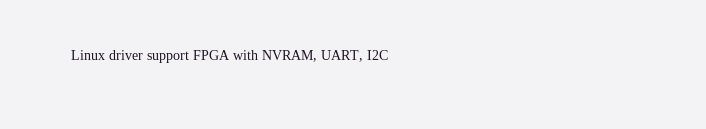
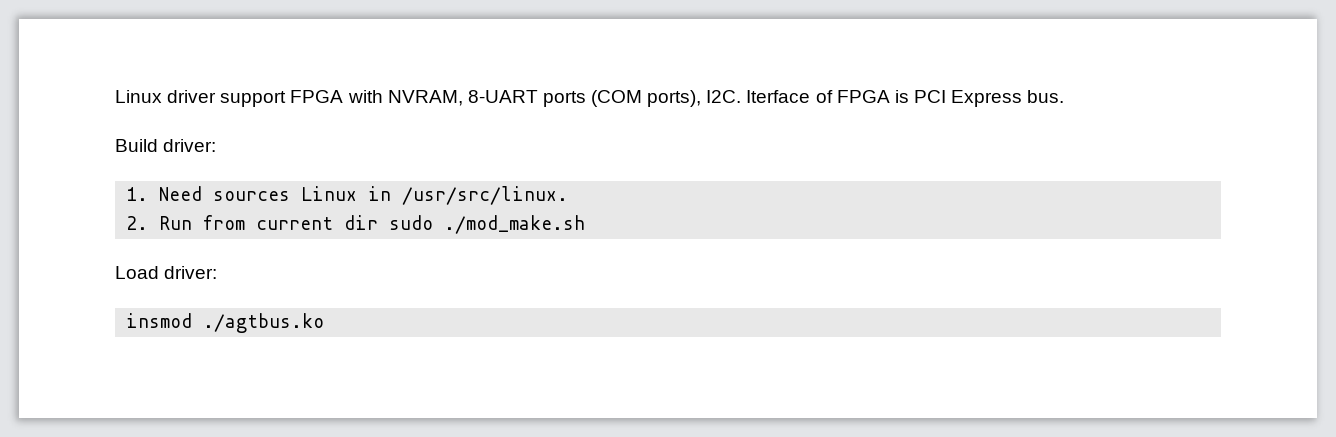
- Linux driver support FPGA with NVRAM, UART, I2C
+ Linux driver support FPGA with NVRAM, 8-UART ports (COM ports), I2C. Iterface of FPGA is PCI Express bus.
+ Build driver:
+ 1. Need sources Linux in /usr/src/linux.
+ 2. Run from current dir sudo ./mod_make.sh
+ Load driver:
+ insmod ./agtbus.ko

